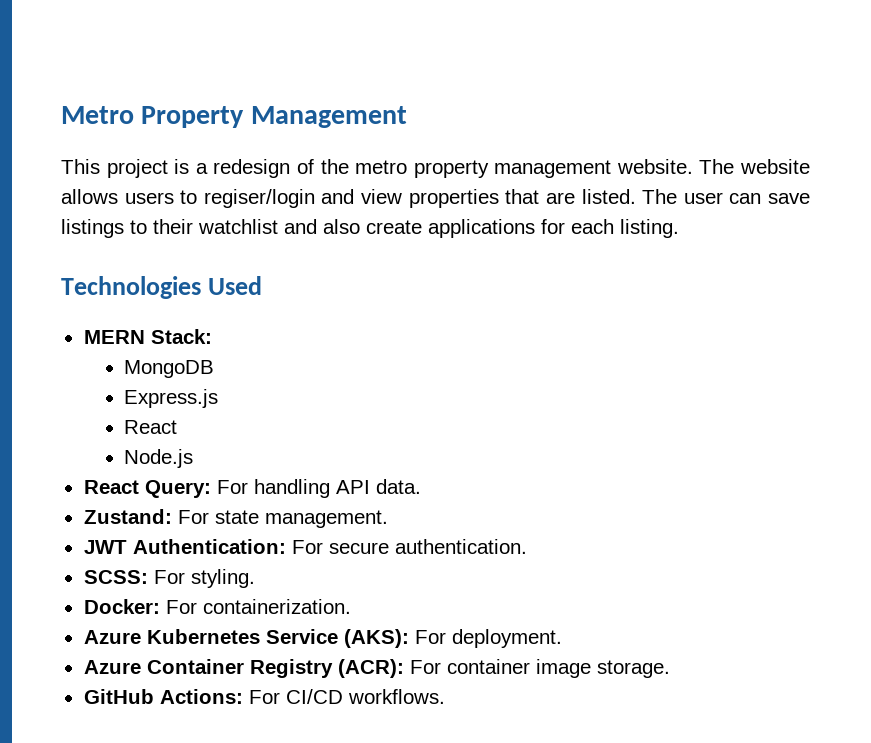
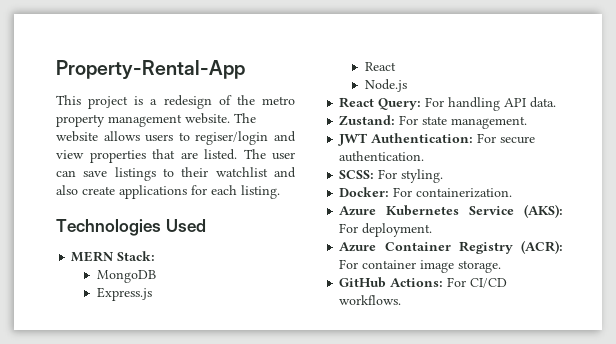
- Metro Property Management
+ Property-Rental-App

